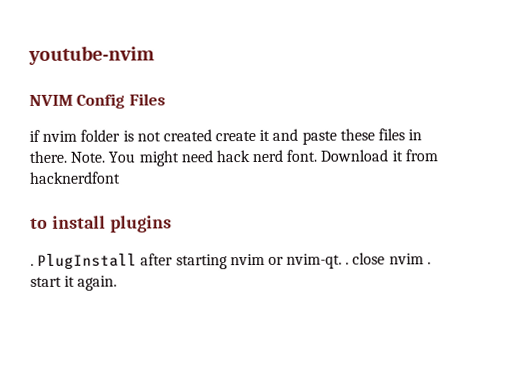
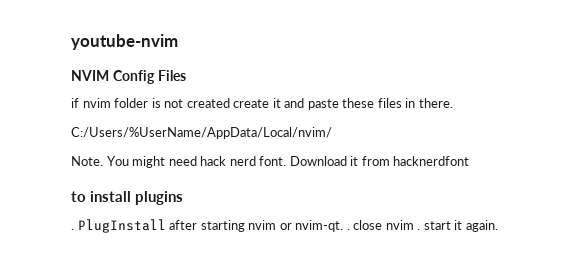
- if nvim folder is not created create it and paste these files in there. Note.
+ if nvim folder is not created create it and paste these files in there.
+ C:/Users/%UserName/AppData/Local/nvim/
+ Note.

